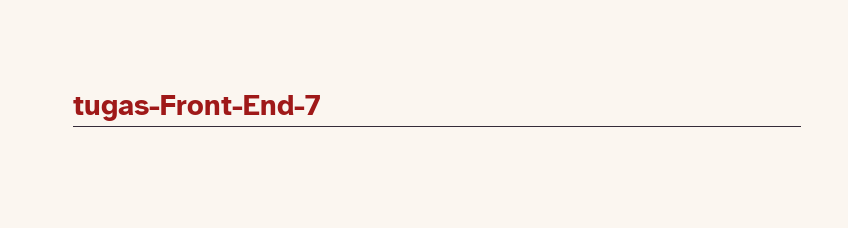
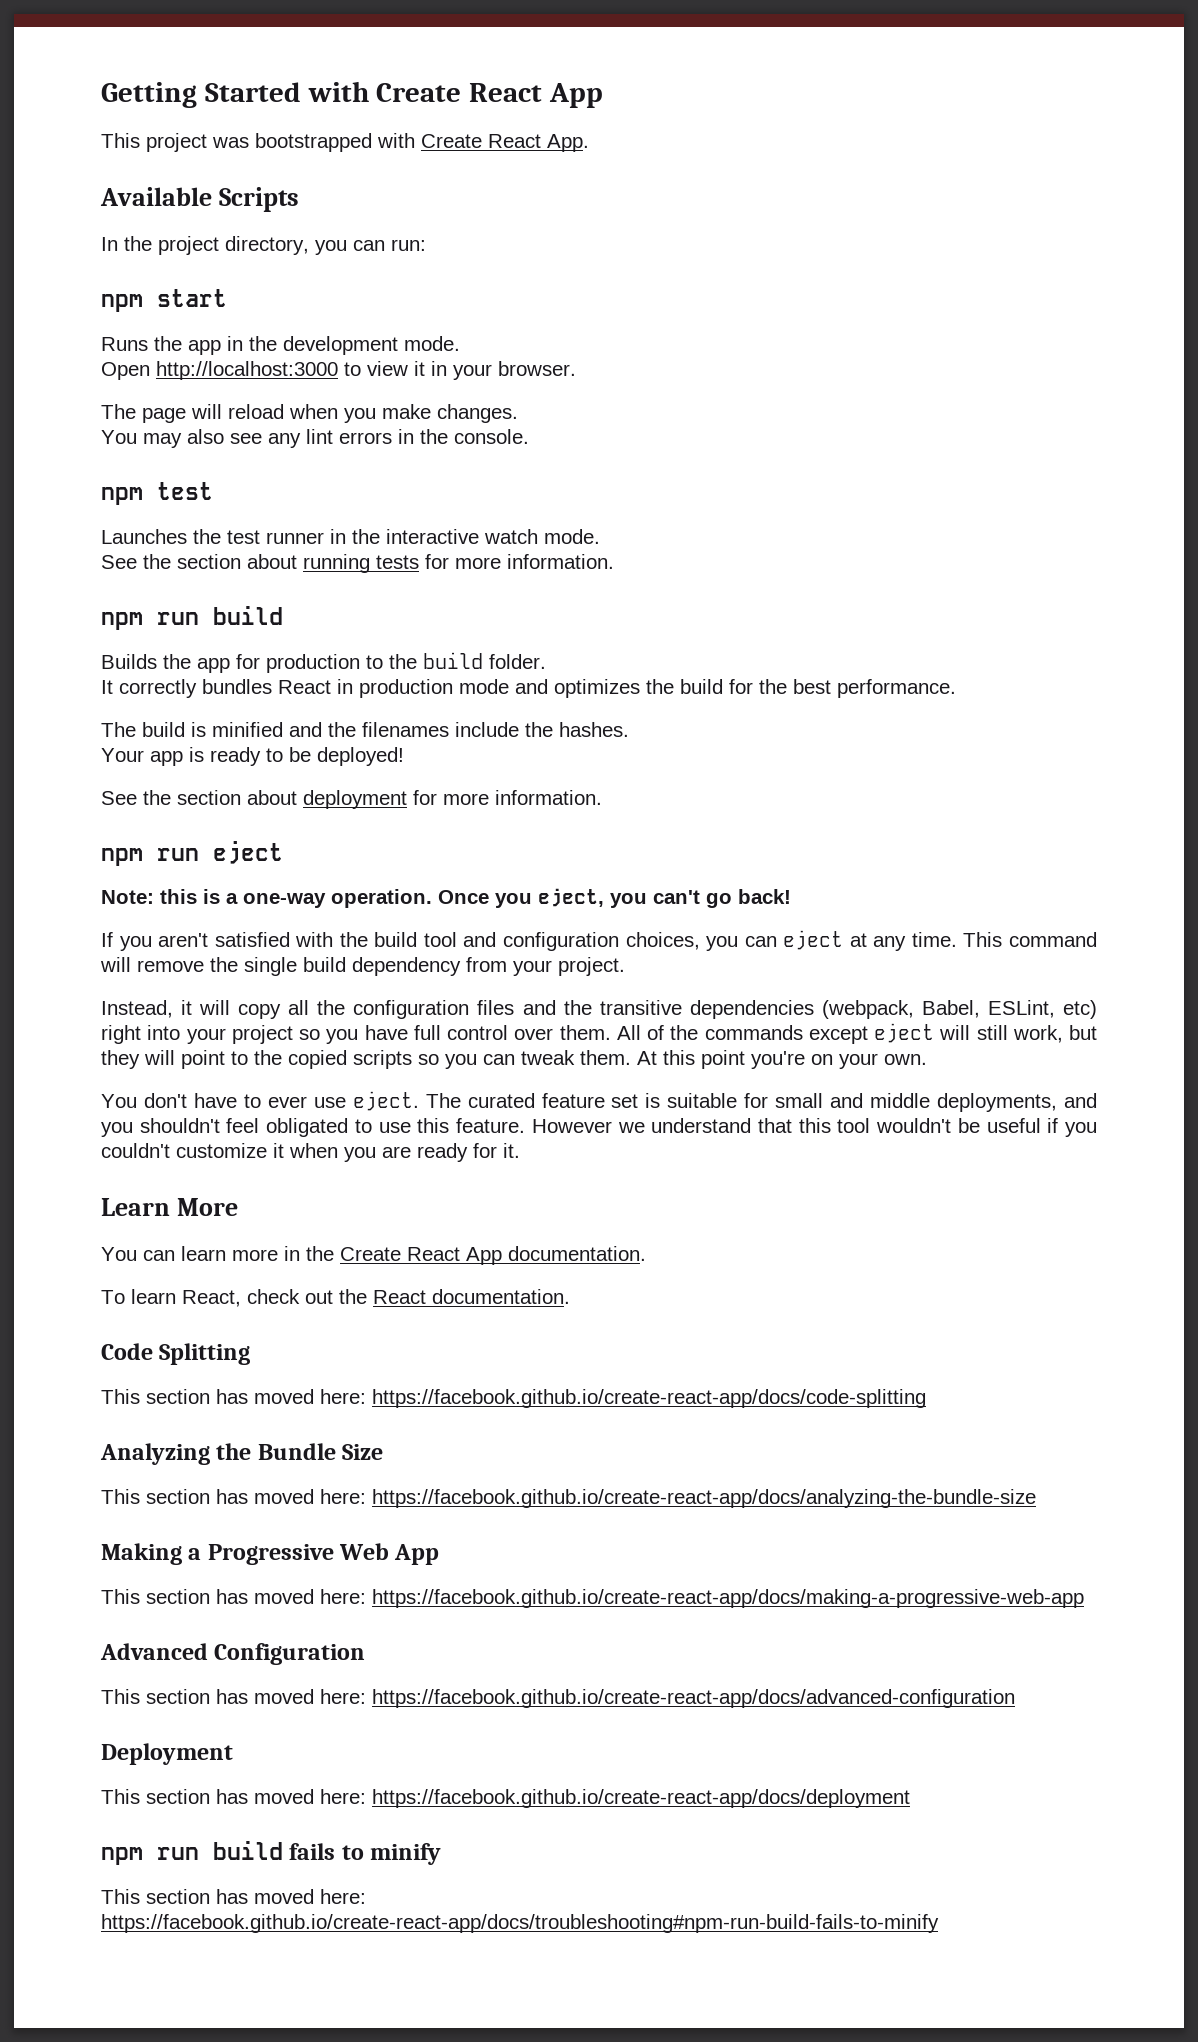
- tugas-Front-End-7
+ Getting Started with Create React App
+ This project was bootstrapped with Create React App.
+ Available Scripts
+ In the project directory, you can run:
+ npm start
+ Runs the app in the development mode.
+ Open http://localhost:3000 to view it in your browser.
+ The page will reload when you make changes.
+ You may also see any lint errors in the console.
+ npm test
+ Launches the test runner in the interactive watch mode.
+ See the section about running tests for more information.
+ npm run build
+ Builds the app for production to the build folder.
+ It correctly bundles React in production mode and optimizes the build for the best performance.
+ The build is minified and the filenames include the hashes.
+ Your app is ready to be deployed!
+ See the section about deployment for more information.
+ npm run eject
+ Note: this is a one-way operation. Once you eject, you can't go back!
+ If you aren't satisfied with the build tool and configuration choices, you can eject at any time. This command will remove the single build dependency from your project.
+ Instead, it will copy all the configuration files and the transitive dependencies (webpack, Babel, ESLint, etc) right into your project so you have full control over them. All of the commands except eject will still work, but they will point to the copied scripts so you can tweak them. At this point you're on your own.
+ You don't have to ever use eject. The curated feature set is suitable for small and middle deployments, and you shouldn't feel obligated to use this feature. However we understand that this tool wouldn't be useful if you couldn't customize it when you are ready for it.
+ Learn More
+ You can learn more in the Create React App documentation.
+ To learn React, check out the React documentation.
+ Code Splitting
+ This section has moved here: https://facebook.github.io/create-react-app/docs/code-splitting
+ Analyzing the Bundle Size
+ This section has moved here: https://facebook.github.io/create-react-app/docs/analyzing-the-bundle-size
+ Making a Progressive Web App
+ This section has moved here: https://facebook.github.io/create-react-app/docs/making-a-progressive-web-app
+ Advanced Configuration
+ This section has moved here: https://facebook.github.io/create-react-app/docs/advanced-configuration
+ Deployment
+ This section has moved here: https://facebook.github.io/create-react-app/docs/deployment
+ npm run build fails to minify
+ This section has moved here: https://facebook.github.io/create-react-app/docs/troubleshooting#npm-run-build-fails-to-minify

